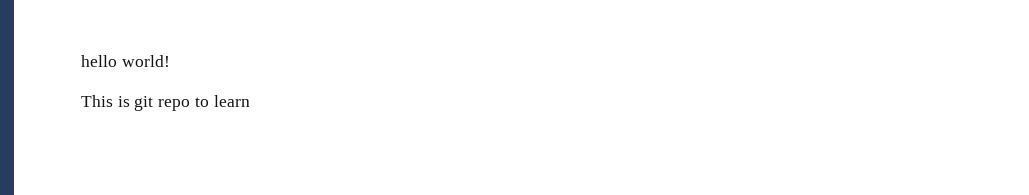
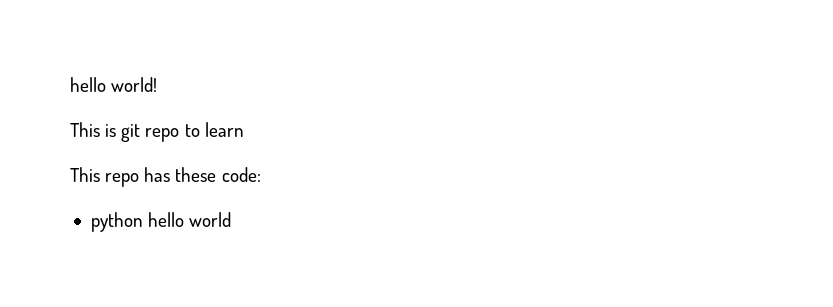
+ This repo has these code:
+ python hello world

